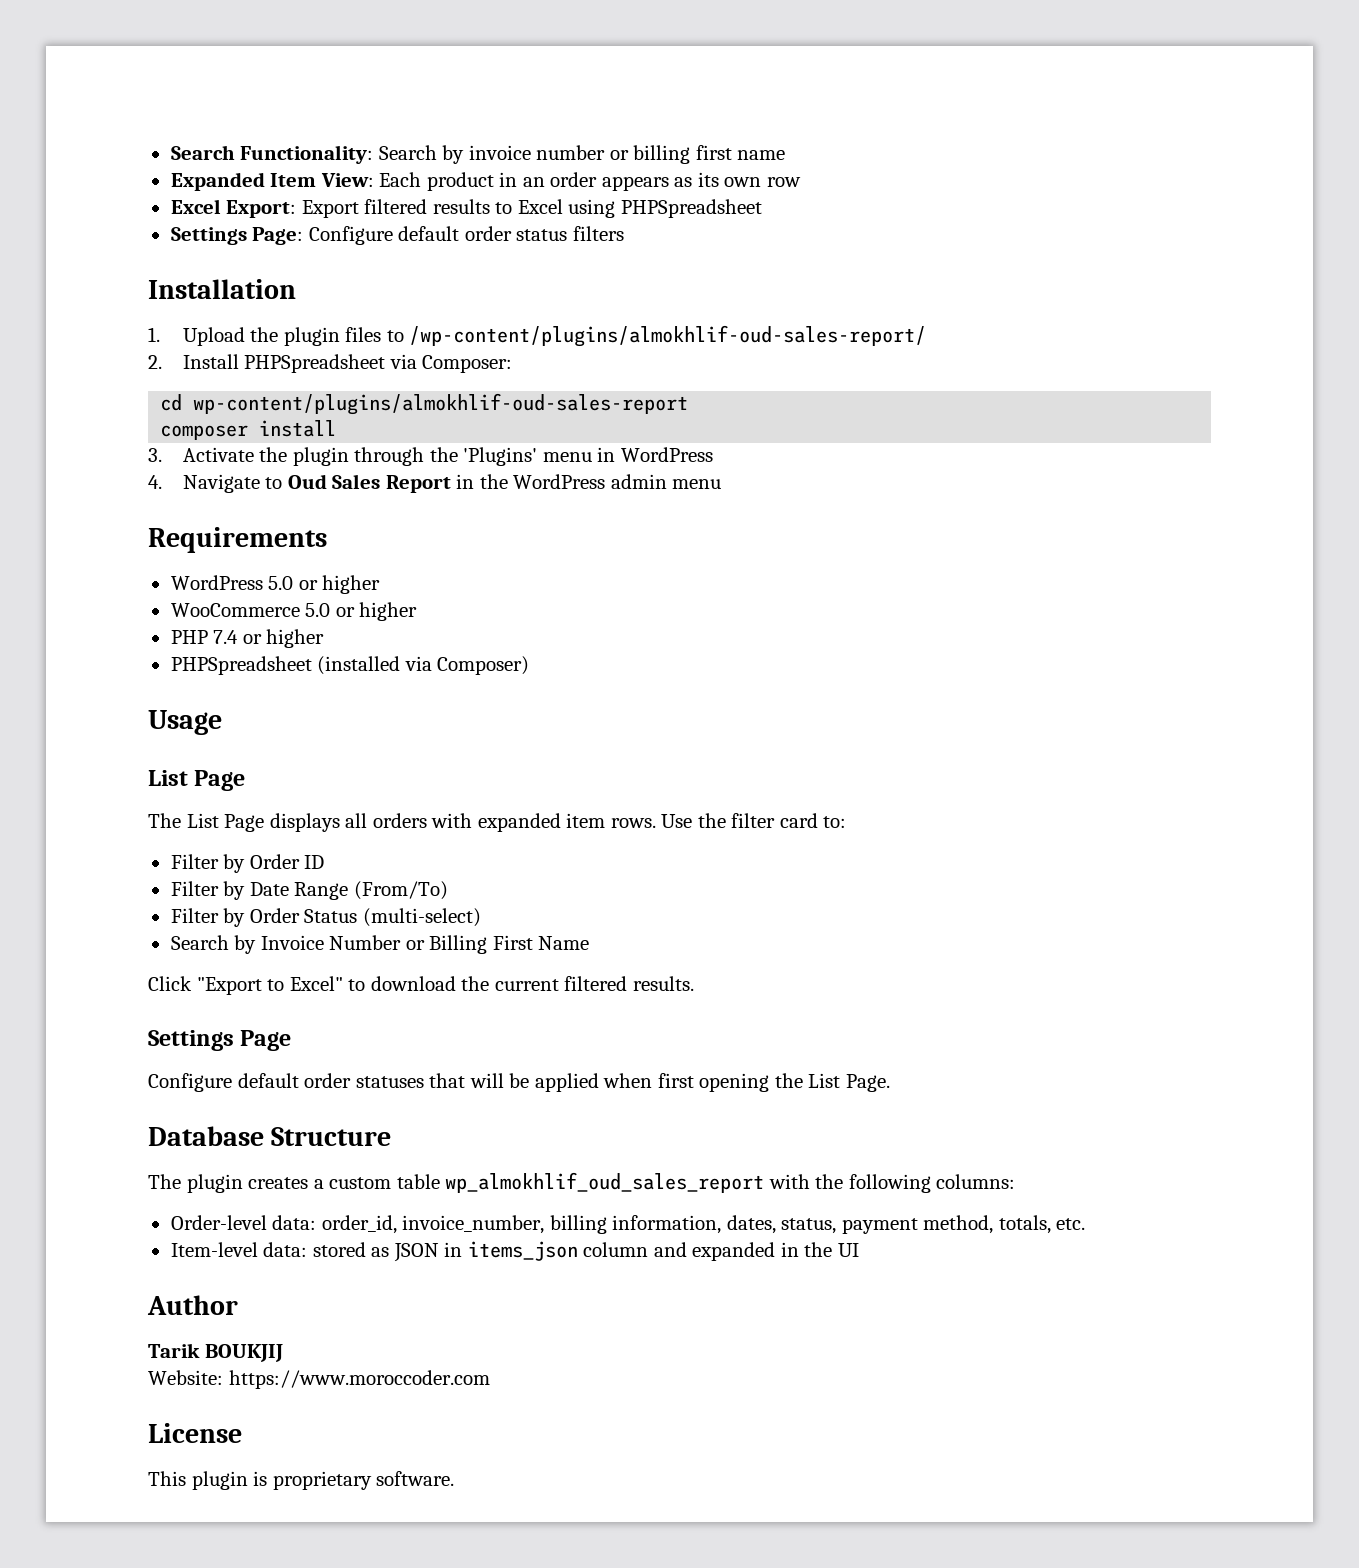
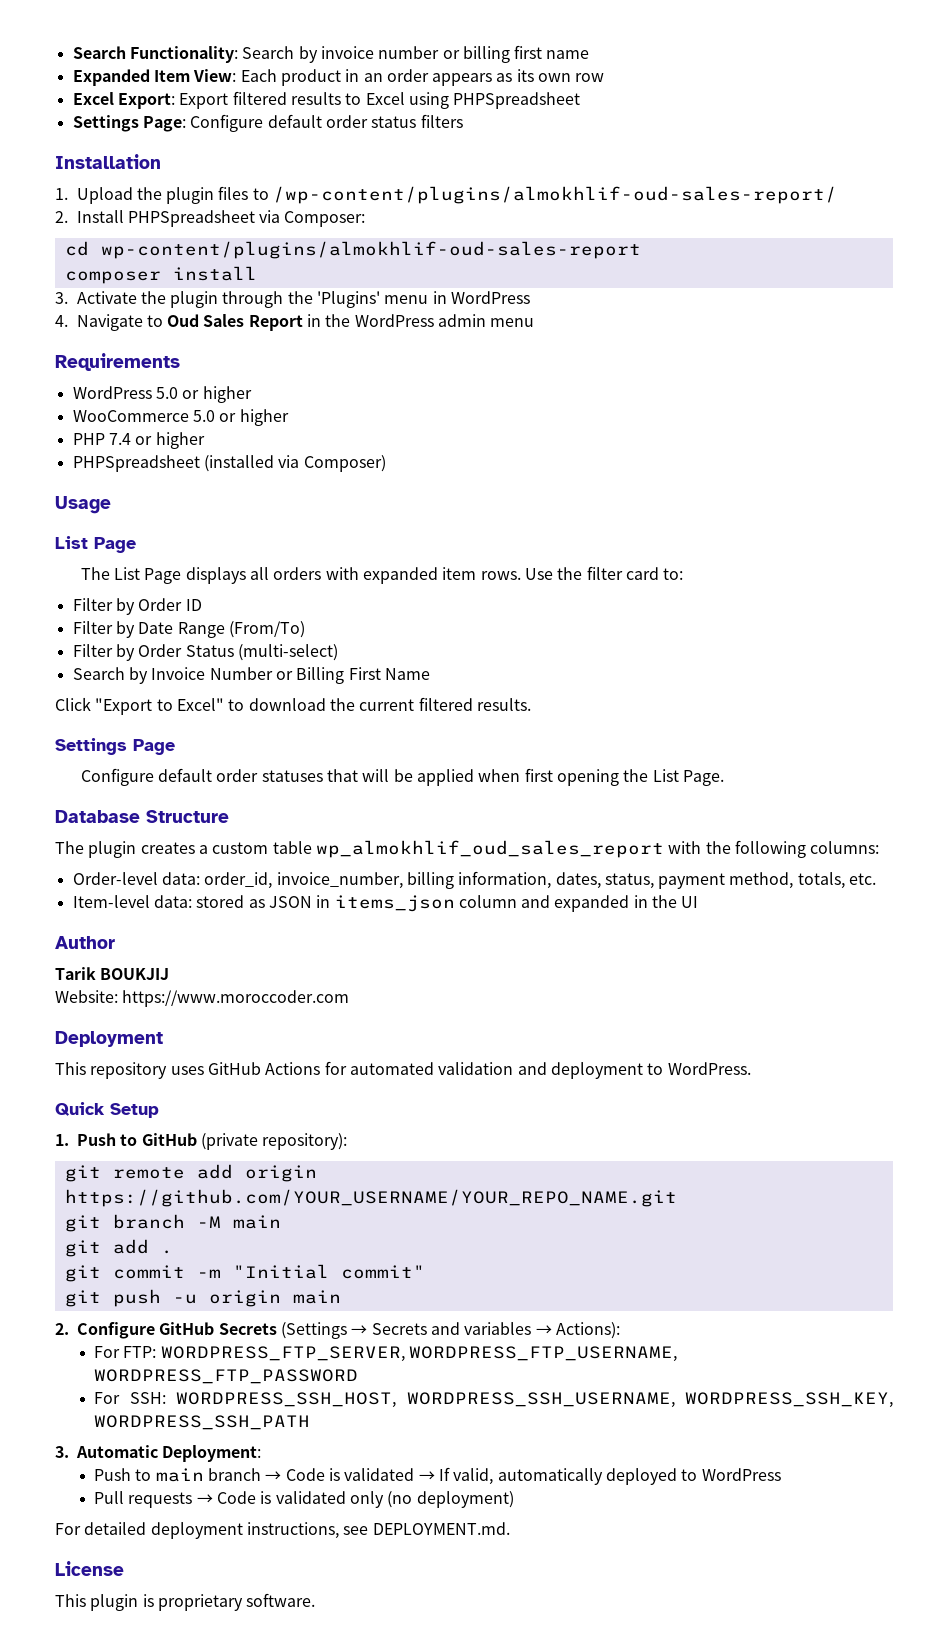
+ Deployment
+ This repository uses GitHub Actions for automated validation and deployment to WordPress.
+ Quick Setup
+ 1. Push to GitHub (private repository):
+ git remote add origin https://github.com/YOUR_USERNAME/YOUR_REPO_NAME.git
+ git branch -M main
+ git add .
+ git commit -m "Initial commit"
+ git push -u origin main
+ 2. Configure GitHub Secrets (Settings → Secrets and variables → Actions):
+ For FTP: WORDPRESS_FTP_SERVER, WORDPRESS_FTP_USERNAME, WORDPRESS_FTP_PASSWORD
+ For SSH: WORDPRESS_SSH_HOST, WORDPRESS_SSH_USERNAME, WORDPRESS_SSH_KEY, WORDPRESS_SSH_PATH
+ 3. Automatic Deployment:
+ Push to main branch → Code is validated → If valid, automatically deployed to WordPress
+ Pull requests → Code is validated only (no deployment)
+ For detailed deployment instructions, see DEPLOYMENT.md.

